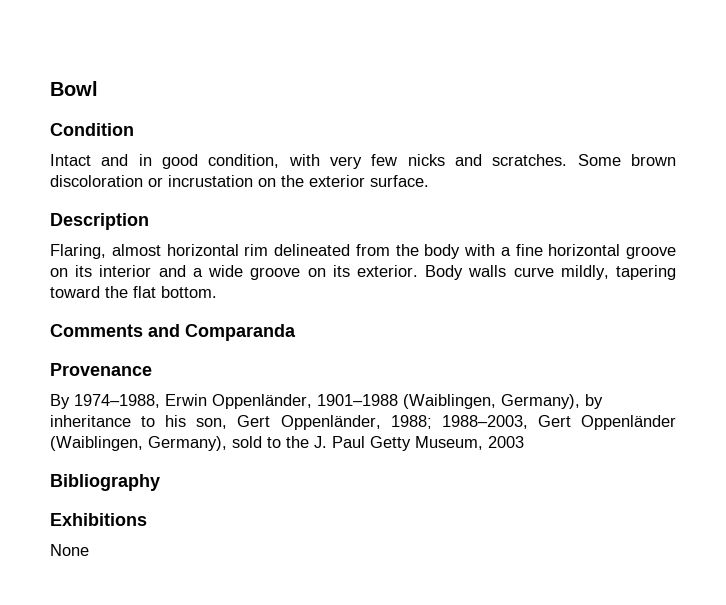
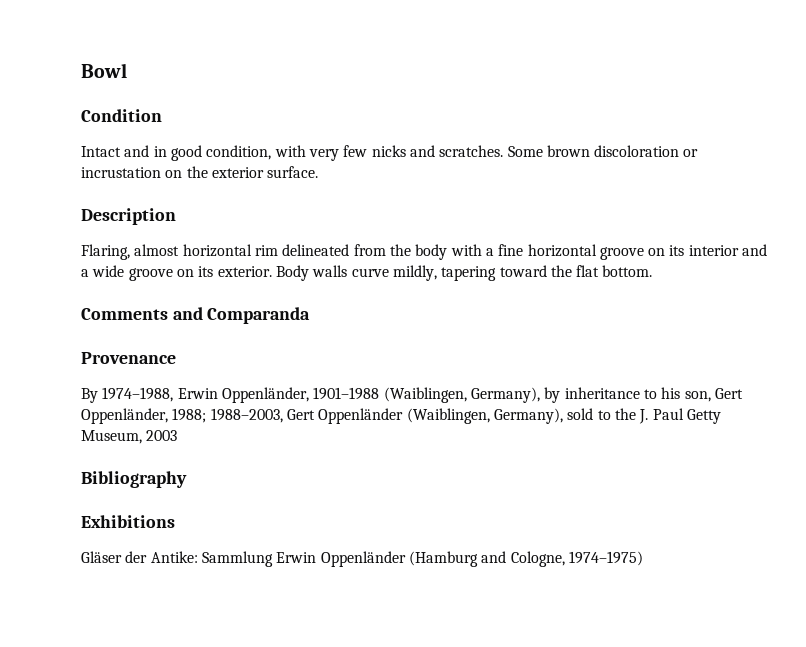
- None
+ Gläser der Antike: Sammlung Erwin Oppenländer (Hamburg and Cologne, 1974–1975)

